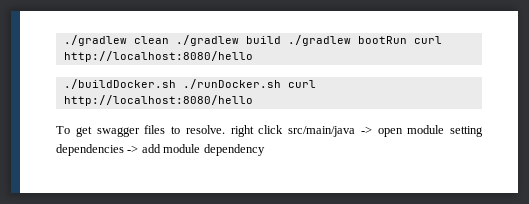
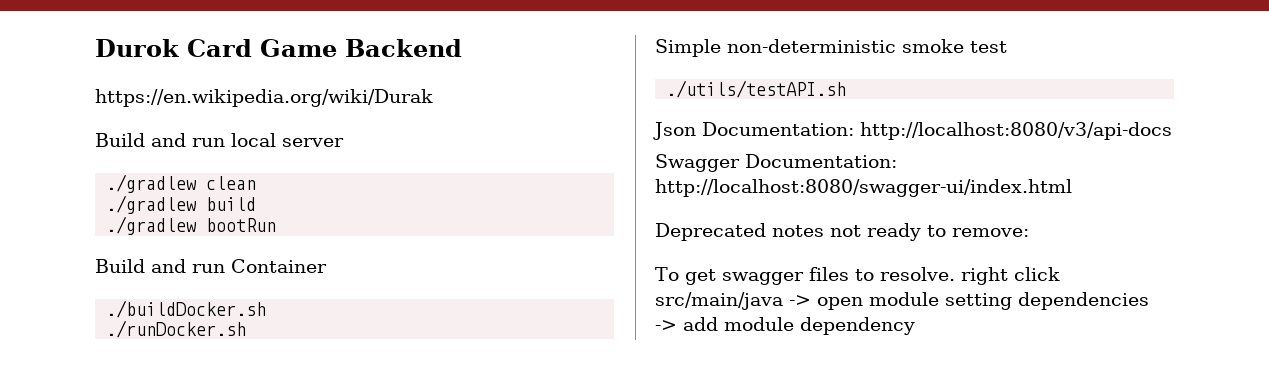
+ Durok Card Game Backend
+ https://en.wikipedia.org/wiki/Durak
+ Build and run local server
- ./gradlew clean ./gradlew build ./gradlew bootRun curl http://localhost:8080/hello
+ ./gradlew clean
+ ./gradlew build
+ ./gradlew bootRun
+ Build and run Container
- ./buildDocker.sh ./runDocker.sh curl http://localhost:8080/hello
+ ./buildDocker.sh
+ ./runDocker.sh
+ Simple non-deterministic smoke test
+ ./utils/testAPI.sh
+ Json Documentation: http://localhost:8080/v3/api-docs
+ Swagger Documentation: http://localhost:8080/swagger-ui/index.html
+ Deprecated notes not ready to remove:

